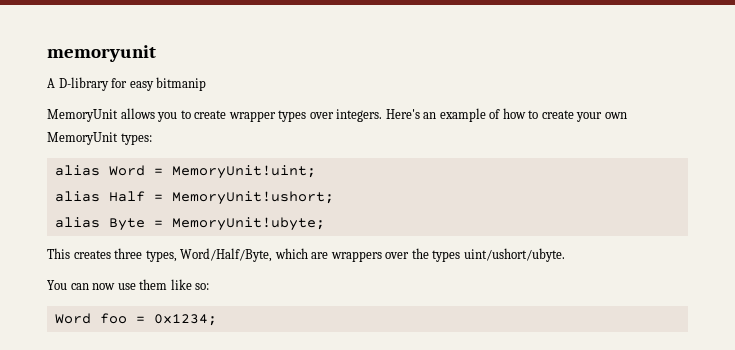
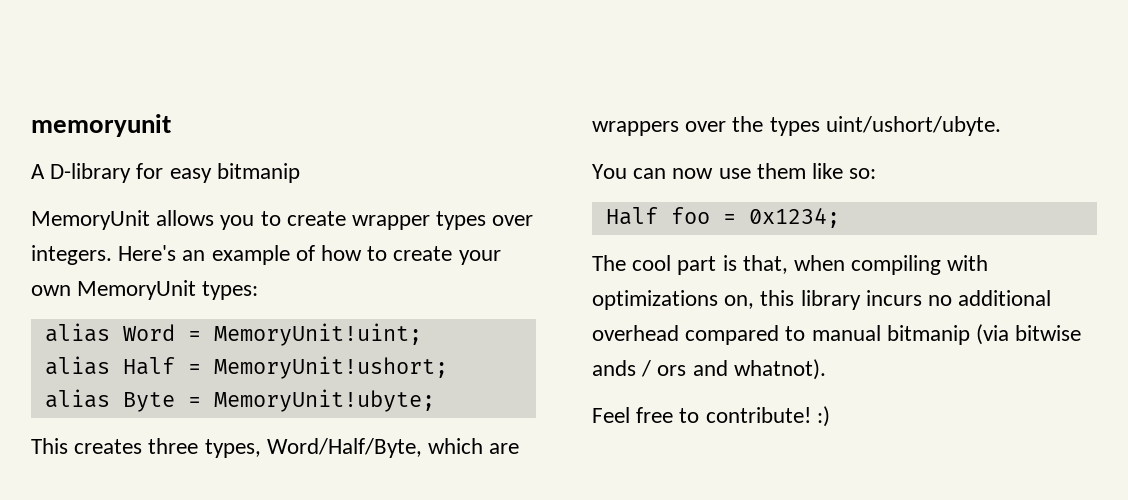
- Word foo = 0x1234;
+ Half foo = 0x1234;
+ The cool part is that, when compiling with optimizations on, this library incurs no additional overhead compared to manual bitmanip (via bitwise ands / ors and whatnot).
+ Feel free to contribute! :)

